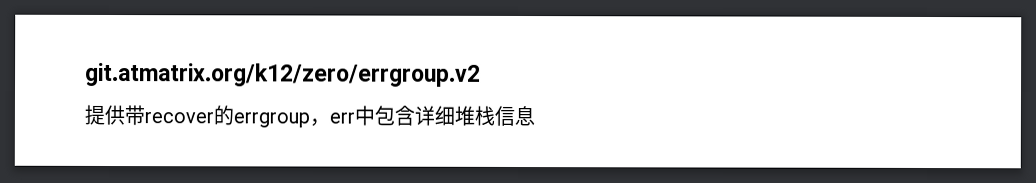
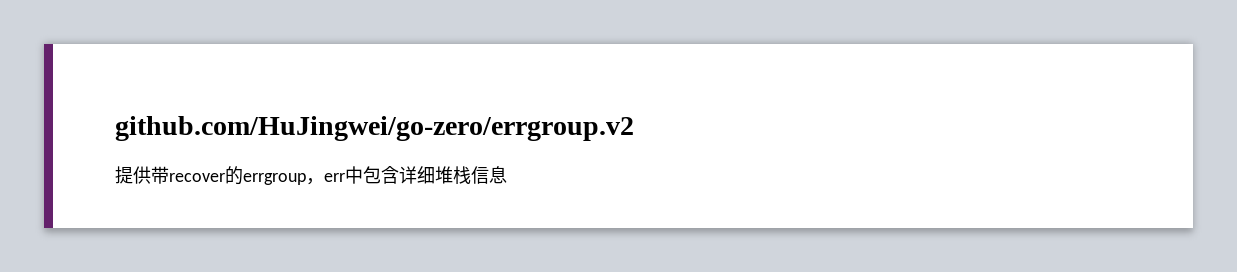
- git.atmatrix.org/k12/zero/errgroup.v2
+ github.com/HuJingwei/go-zero/errgroup.v2

